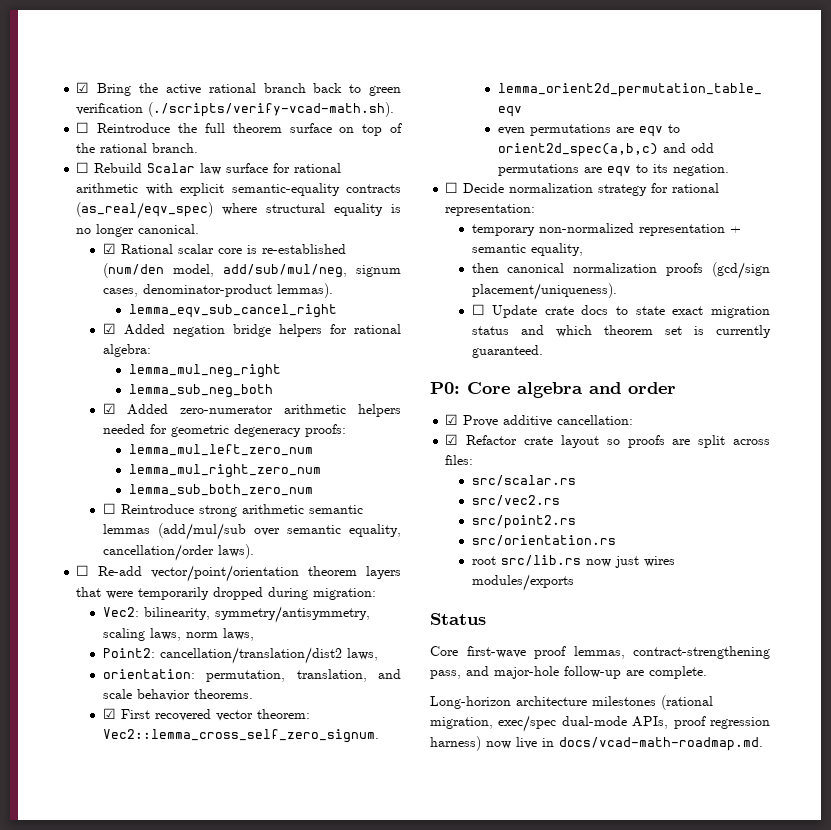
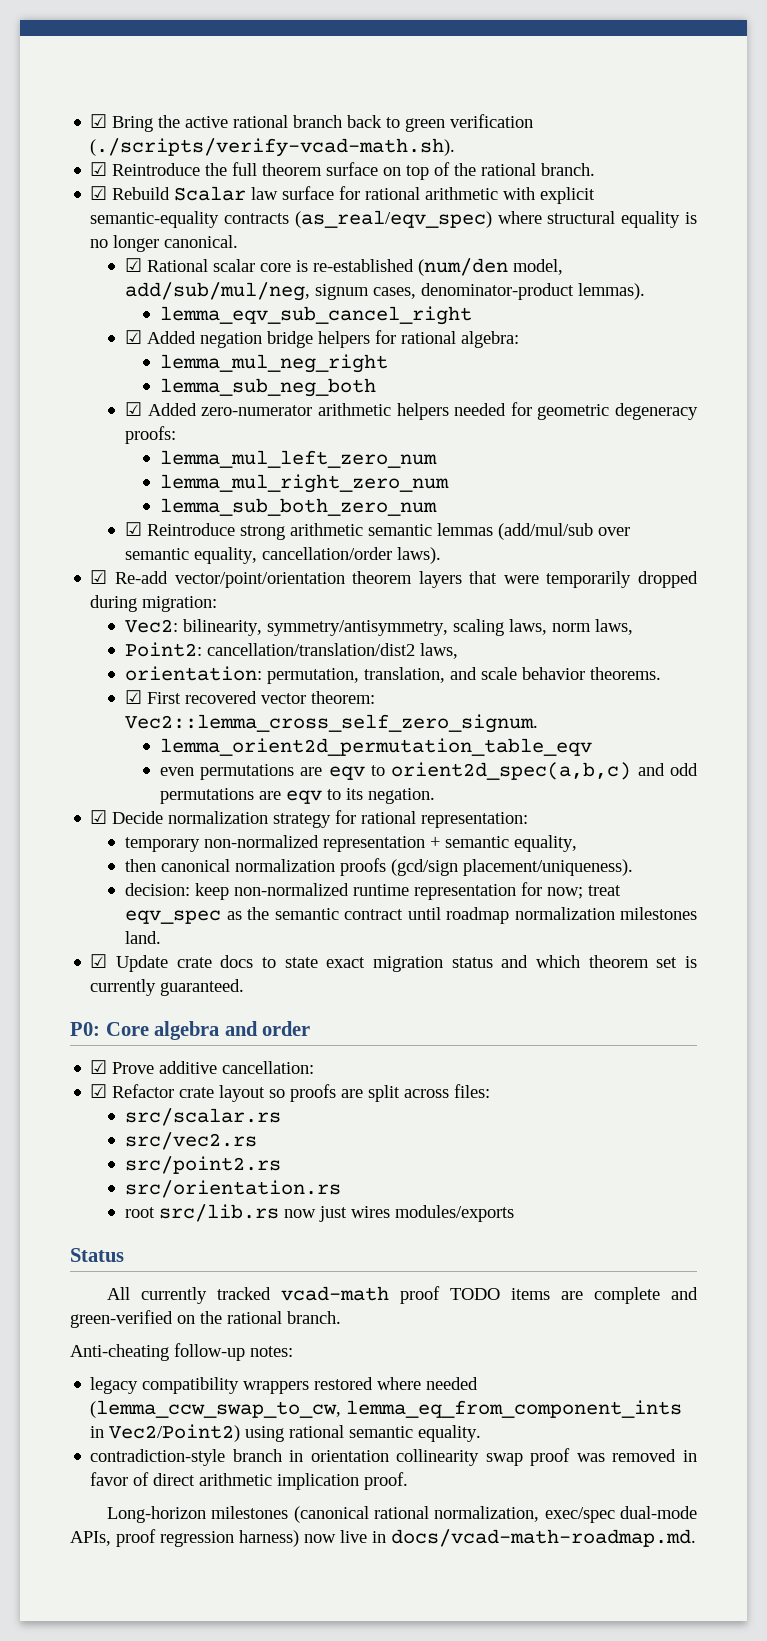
- ☐ Reintroduce the full theorem surface on top of the rational branch.
+ ☑ Reintroduce the full theorem surface on top of the rational branch.
- ☐ Rebuild Scalar law surface for rational arithmetic with explicit semantic-equality contracts (as_real/eqv_spec) where structural equality is no longer canonical.
+ ☑ Rebuild Scalar law surface for rational arithmetic with explicit semantic-equality contracts (as_real/eqv_spec) where structural equality is no longer canonical.
- ☐ Reintroduce strong arithmetic semantic lemmas (add/mul/sub over semantic equality, cancellation/order laws).
+ ☑ Reintroduce strong arithmetic semantic lemmas (add/mul/sub over semantic equality, cancellation/order laws).
- ☐ Re-add vector/point/orientation theorem layers that were temporarily dropped during migration:
+ ☑ Re-add vector/point/orientation theorem layers that were temporarily dropped during migration:
- ☐ Decide normalization strategy for rational representation:
+ ☑ Decide normalization strategy for rational representation:
- ☐ Update crate docs to state exact migration status and which theorem set is currently guaranteed.
+ decision: keep non-normalized runtime representation for now; treat eqv_spec as the semantic contract until roadmap normalization milestones land.
+ ☑ Update crate docs to state exact migration status and which theorem set is currently guaranteed.
- Core first-wave proof lemmas, contract-strengthening pass, and major-hole follow-up are complete.
- Long-horizon architecture milestones (rational migration, exec/spec dual-mode APIs, proof regression harness) now live in docs/vcad-math-roadmap.md.
+ All currently tracked vcad-math proof TODO items are complete and green-verified on the rational branch.
+ Anti-cheating follow-up notes:
+ legacy compatibility wrappers restored where needed (lemma_ccw_swap_to_cw, lemma_eq_from_component_ints in Vec2/Point2) using rational semantic equality.
+ contradiction-style branch in orientation collinearity swap proof was removed in favor of direct arithmetic implication proof.
+ Long-horizon milestones (canonical rational normalization, exec/spec dual-mode APIs, proof regression harness) now live in docs/vcad-math-roadmap.md.

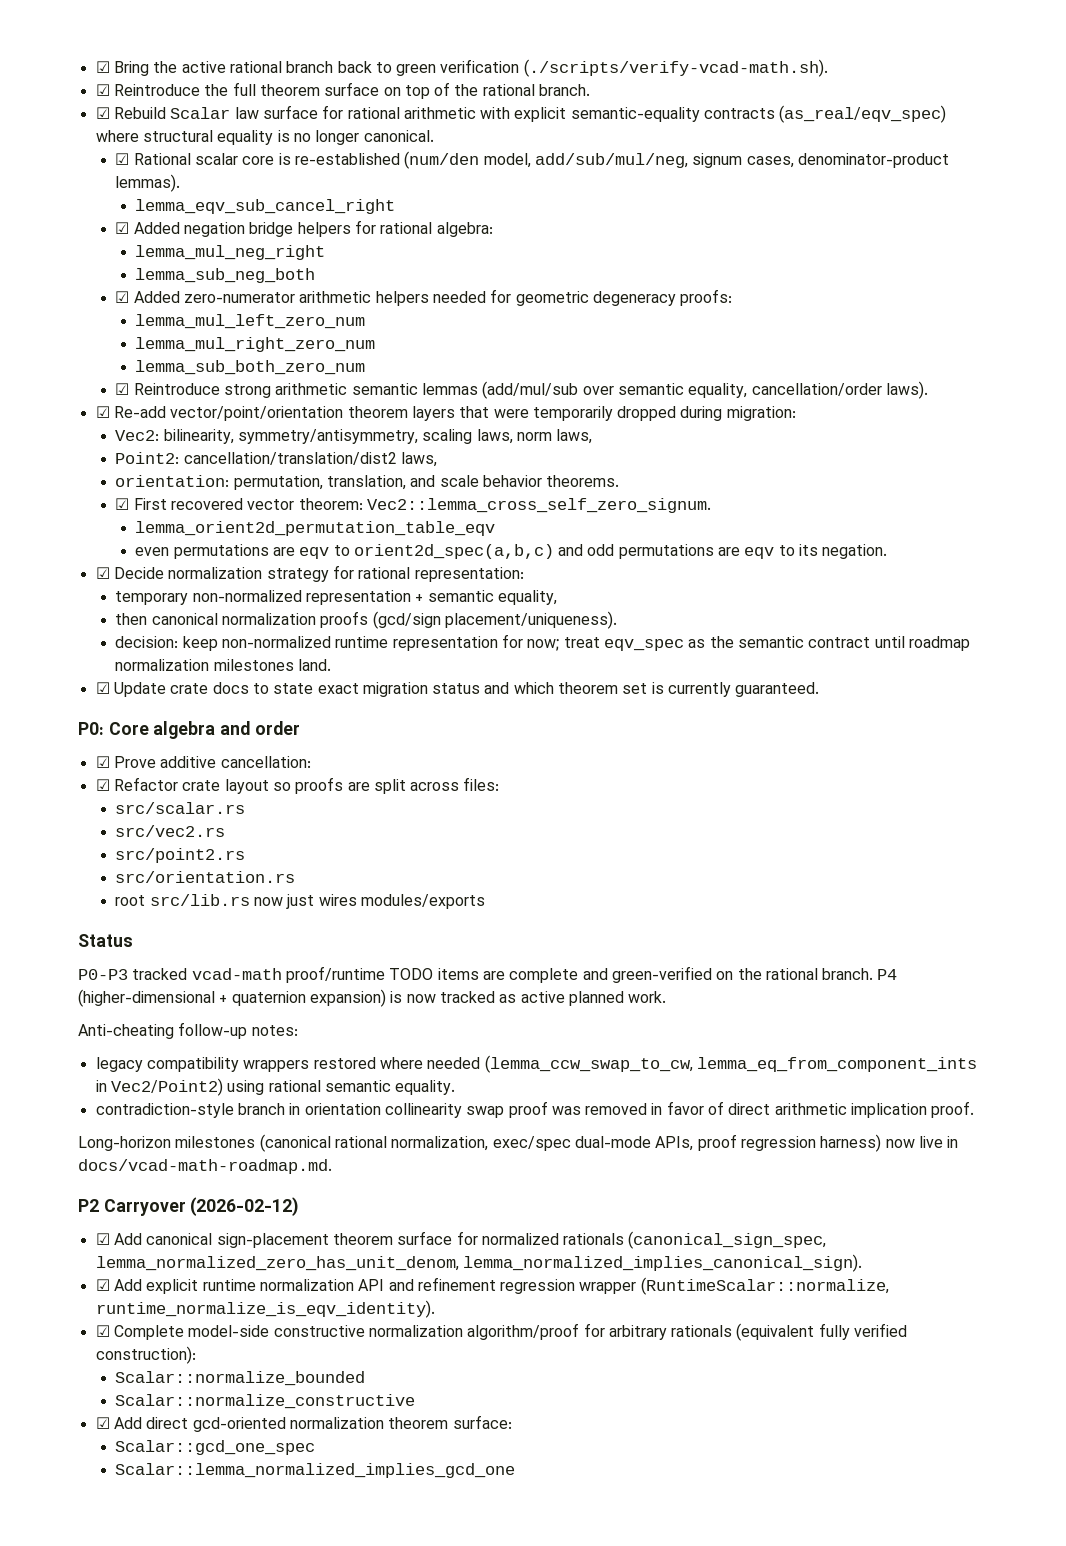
- All currently tracked vcad-math proof TODO items are complete and green-verified on the rational branch.
+ P0-P3 tracked vcad-math proof/runtime TODO items are complete and green-verified on the rational branch. P4 (higher-dimensional + quaternion expansion) is now tracked as active planned work.
+ P2 Carryover (2026-02-12)
+ ☑ Add canonical sign-placement theorem surface for normalized rationals (canonical_sign_spec, lemma_normalized_zero_has_unit_denom, lemma_normalized_implies_canonical_sign).
+ ☑ Add explicit runtime normalization API and refinement regression wrapper (RuntimeScalar::normalize, runtime_normalize_is_eqv_identity).
+ ☑ Complete model-side constructive normalization algorithm/proof for arbitrary rationals (equivalent fully verified construction):
+ Scalar::normalize_bounded
+ Scalar::normalize_constructive
+ ☑ Add direct gcd-oriented normalization theorem surface:
+ Scalar::gcd_one_spec
+ Scalar::lemma_normalized_implies_gcd_one

